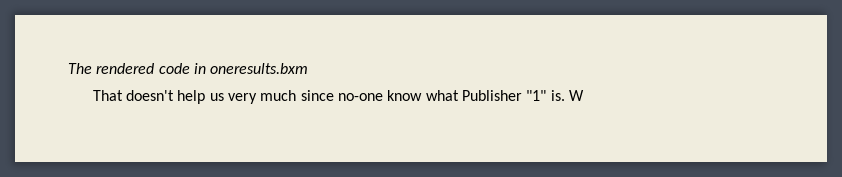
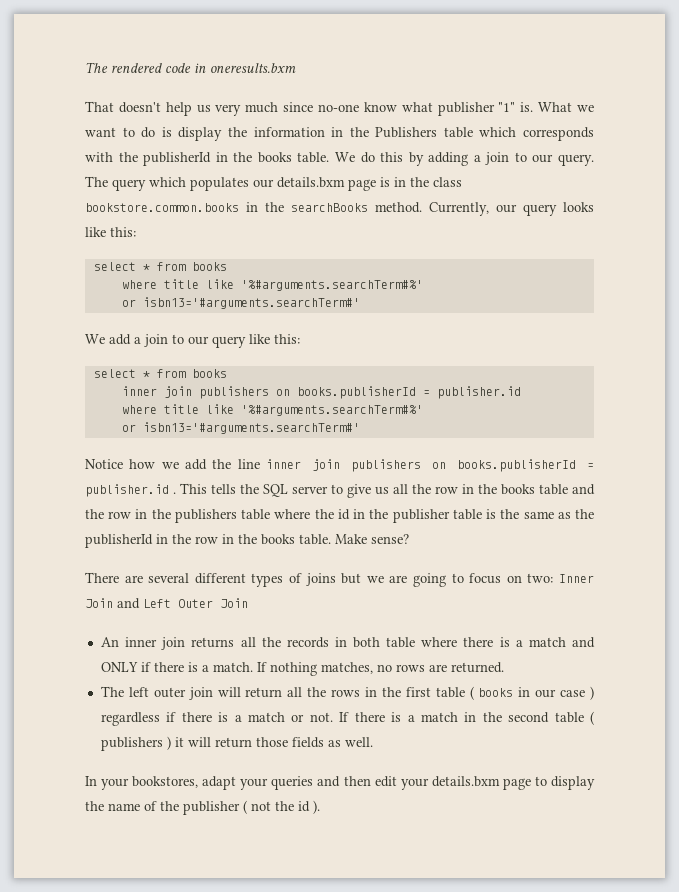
- That doesn't help us very much since no-one know what Publisher "1" is.
+ That doesn't help us very much since no-one know what publisher "1" is.
- W
+ What we want to do is display the information in the Publishers table which corresponds with the publisherId in the books table. We do this by adding a join to our query. The query which populates our details.bxm page is in the class bookstore.common.books in the searchBooks method. Currently, our query looks like this:
+ select * from books
+ where title like '%#arguments.searchTerm#%'
+ or isbn13='#arguments.searchTerm#'
+ We add a join to our query like this:
+ select * from books
+ inner join publishers on books.publisherId = publisher.id
+ where title like '%#arguments.searchTerm#%'
+ or isbn13='#arguments.searchTerm#'
+ Notice how we add the line inner join publishers on books.publisherId = publisher.id . This tells the SQL server to give us all the row in the books table and the row in the publishers table where the id in the publisher table is the same as the publisherId in the row in the books table. Make sense?
+ There are several different types of joins but we are going to focus on two: Inner Join and Left Outer Join
+ An inner join returns all the records in both table where there is a match and ONLY if there is a match. If nothing matches, no rows are returned.
+ The left outer join will return all the rows in the first table ( books in our case ) regardless if there is a match or not. If there is a match in the second table ( publishers ) it will return those fields as well.
+ In your bookstores, adapt your queries and then edit your details.bxm page to display the name of the publisher ( not the id ).

